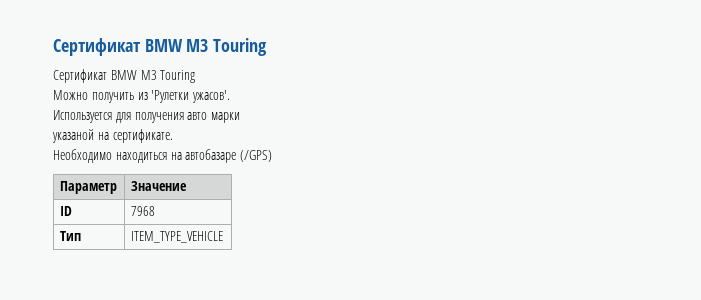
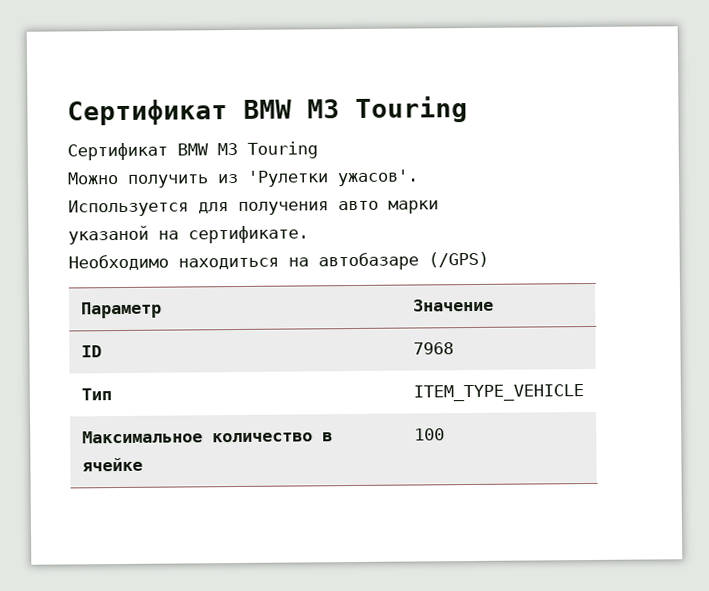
+ Максимальное количество в ячейке | 100

